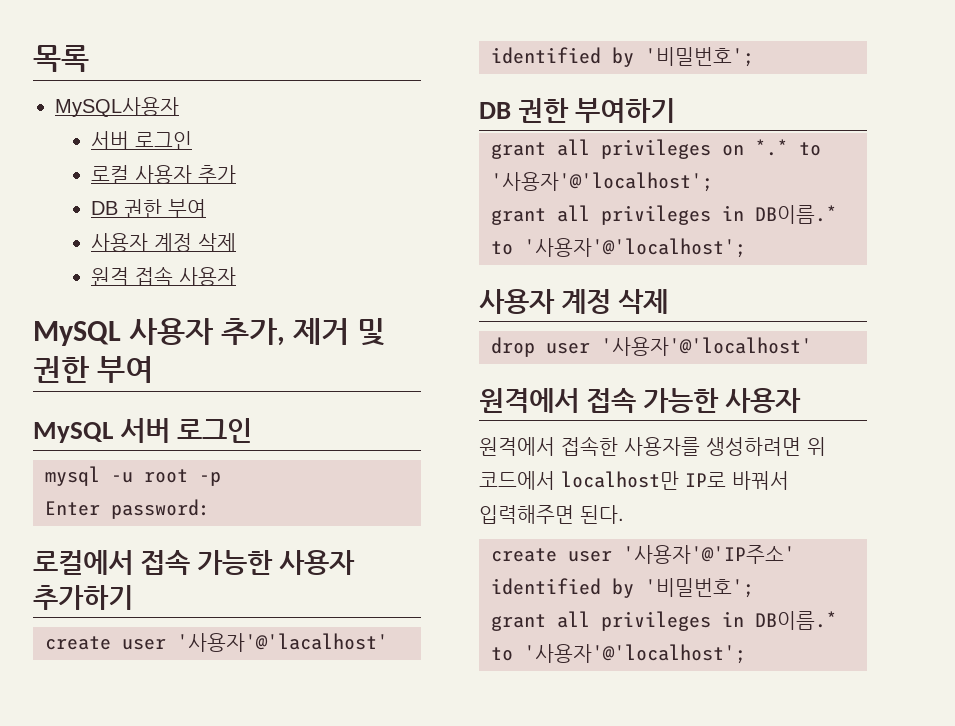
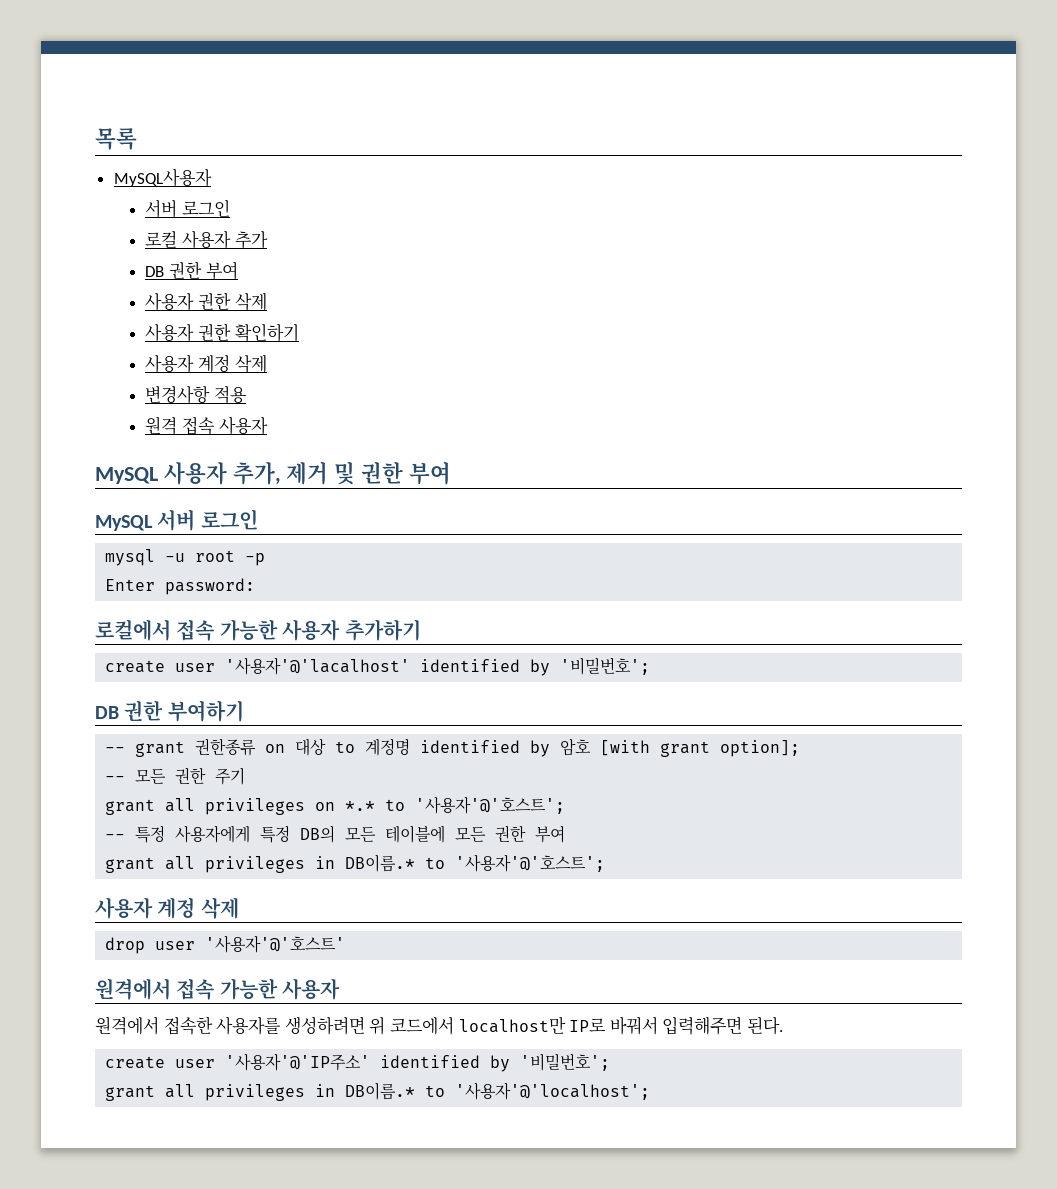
  DB 권한 부여
+ 사용자 권한 삭제
+ 사용자 권한 확인하기
  사용자 계정 삭제
+ 변경사항 적용
+ -- grant 권한종류 on 대상 to 계정명 identified by 암호 [with grant option];
+ -- 모든 권한 주기
- grant all privileges on *.* to '사용자'@'localhost';
- grant all privileges in DB이름.* to '사용자'@'localhost';
+ grant all privileges on *.* to '사용자'@'호스트';
+ -- 특정 사용자에게 특정 DB의 모든 테이블에 모든 권한 부여
+ grant all privileges in DB이름.* to '사용자'@'호스트';
- drop user '사용자'@'localhost'
+ drop user '사용자'@'호스트'

